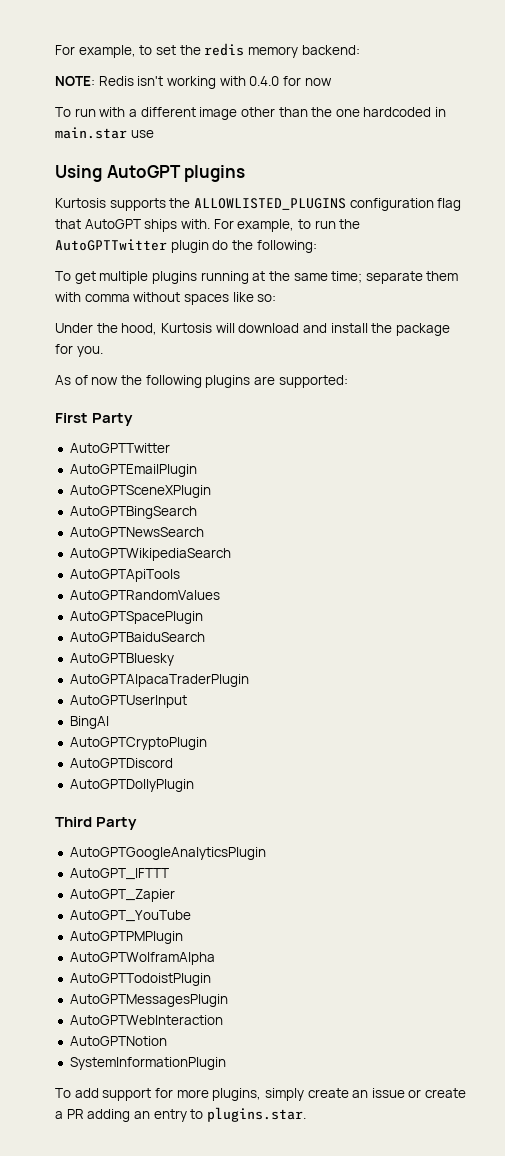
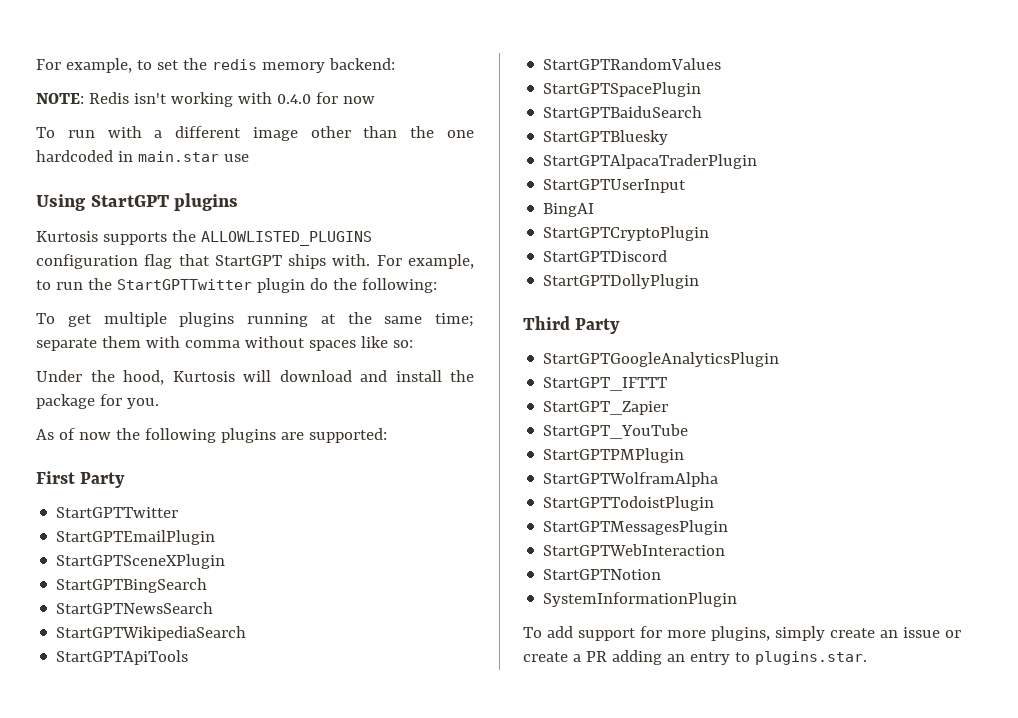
- Using AutoGPT plugins
+ Using StartGPT plugins
- Kurtosis supports the ALLOWLISTED_PLUGINS configuration flag that AutoGPT ships with.
+ Kurtosis supports the ALLOWLISTED_PLUGINS configuration flag that StartGPT ships with.
- For example, to run the AutoGPTTwitter plugin do the following:
+ For example, to run the StartGPTTwitter plugin do the following:
  First Party
- AutoGPTTwitter
- AutoGPTEmailPlugin
- AutoGPTSceneXPlugin
- AutoGPTBingSearch
- AutoGPTNewsSearch
- AutoGPTWikipediaSearch
- AutoGPTApiTools
- AutoGPTRandomValues
- AutoGPTSpacePlugin
- AutoGPTBaiduSearch
- AutoGPTBluesky
- AutoGPTAlpacaTraderPlugin
- AutoGPTUserInput
+ StartGPTTwitter
+ StartGPTEmailPlugin
+ StartGPTSceneXPlugin
+ StartGPTBingSearch
+ StartGPTNewsSearch
+ StartGPTWikipediaSearch
+ StartGPTApiTools
+ StartGPTRandomValues
+ StartGPTSpacePlugin
+ StartGPTBaiduSearch
+ StartGPTBluesky
+ StartGPTAlpacaTraderPlugin
+ StartGPTUserInput
  BingAI
- AutoGPTCryptoPlugin
- AutoGPTDiscord
- AutoGPTDollyPlugin
+ StartGPTCryptoPlugin
+ StartGPTDiscord
+ StartGPTDollyPlugin
  Third Party
- AutoGPTGoogleAnalyticsPlugin
- AutoGPT_IFTTT
- AutoGPT_Zapier
- AutoGPT_YouTube
- AutoGPTPMPlugin
- AutoGPTWolframAlpha
- AutoGPTTodoistPlugin
- AutoGPTMessagesPlugin
- AutoGPTWebInteraction
- AutoGPTNotion
+ StartGPTGoogleAnalyticsPlugin
+ StartGPT_IFTTT
+ StartGPT_Zapier
+ StartGPT_YouTube
+ StartGPTPMPlugin
+ StartGPTWolframAlpha
+ StartGPTTodoistPlugin
+ StartGPTMessagesPlugin
+ StartGPTWebInteraction
+ StartGPTNotion

